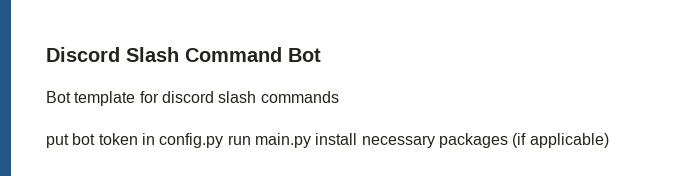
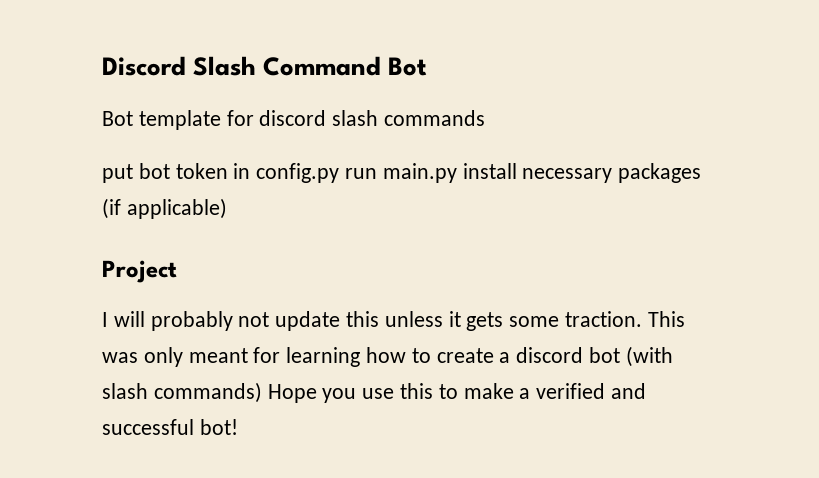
+ Project
+ I will probably not update this unless it gets some traction. This was only meant for learning how to create a discord bot (with slash commands) Hope you use this to make a verified and successful bot!

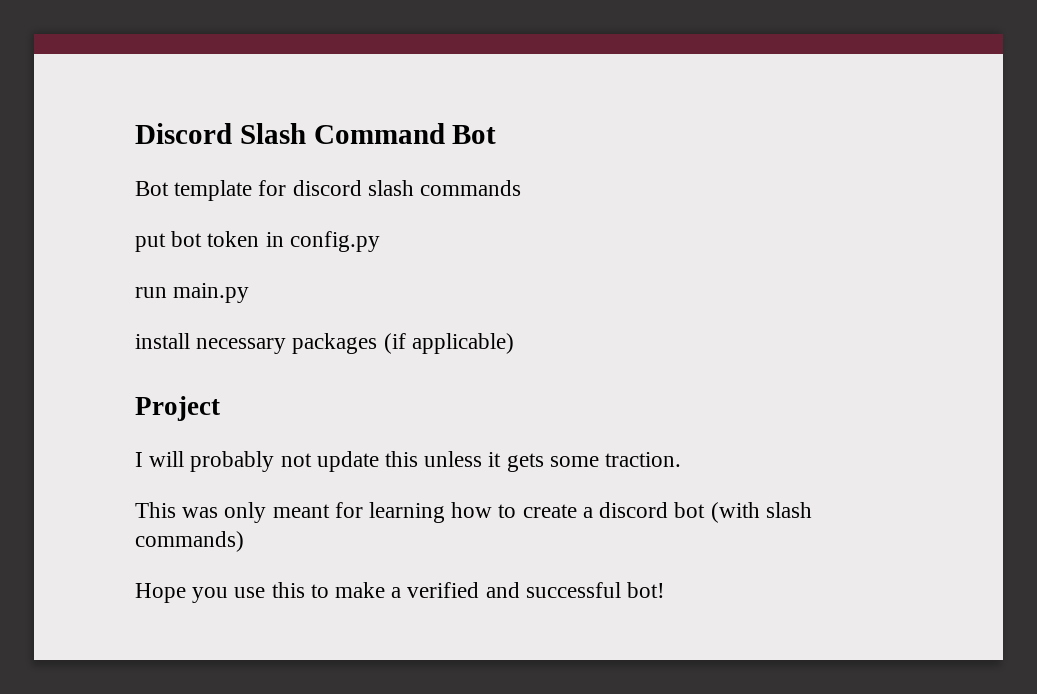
- put bot token in config.py run main.py install necessary packages (if applicable)
+ put bot token in config.py
+ run main.py
+ install necessary packages (if applicable)
- I will probably not update this unless it gets some traction. This was only meant for learning how to create a discord bot (with slash commands) Hope you use this to make a verified and successful bot!
+ I will probably not update this unless it gets some traction.
+ This was only meant for learning how to create a discord bot (with slash commands)
+ Hope you use this to make a verified and successful bot!

